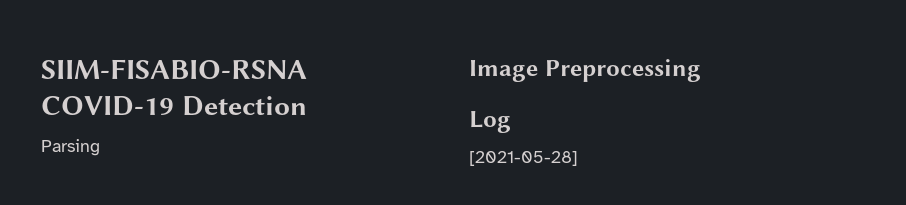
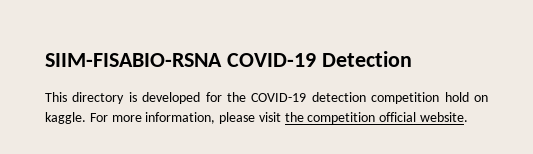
- Parsing
- Image Preprocessing
- Log
- [2021-05-28]
+ This directory is developed for the COVID-19 detection competition hold on kaggle. For more information, please visit the competition official website.

